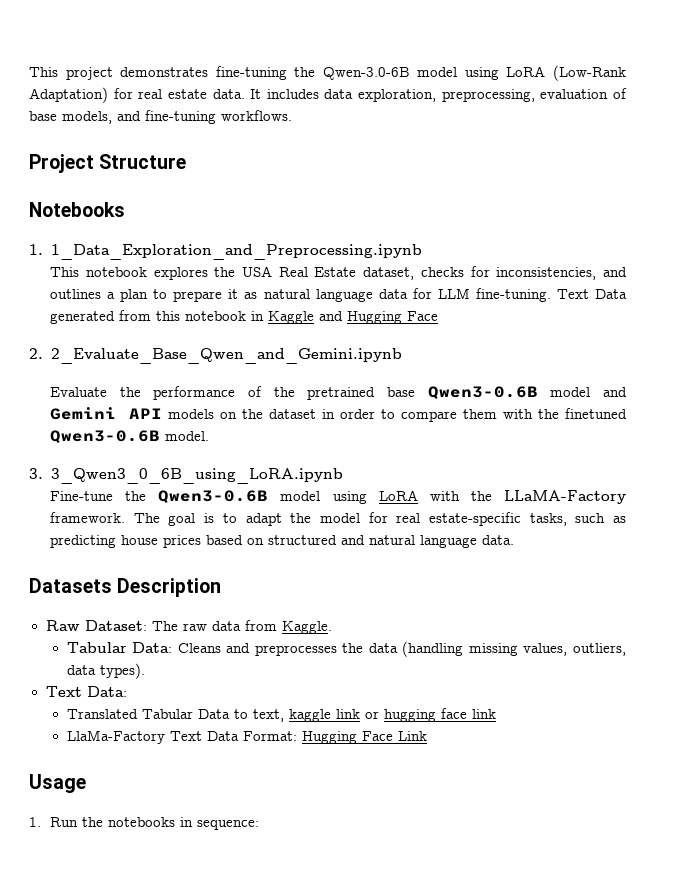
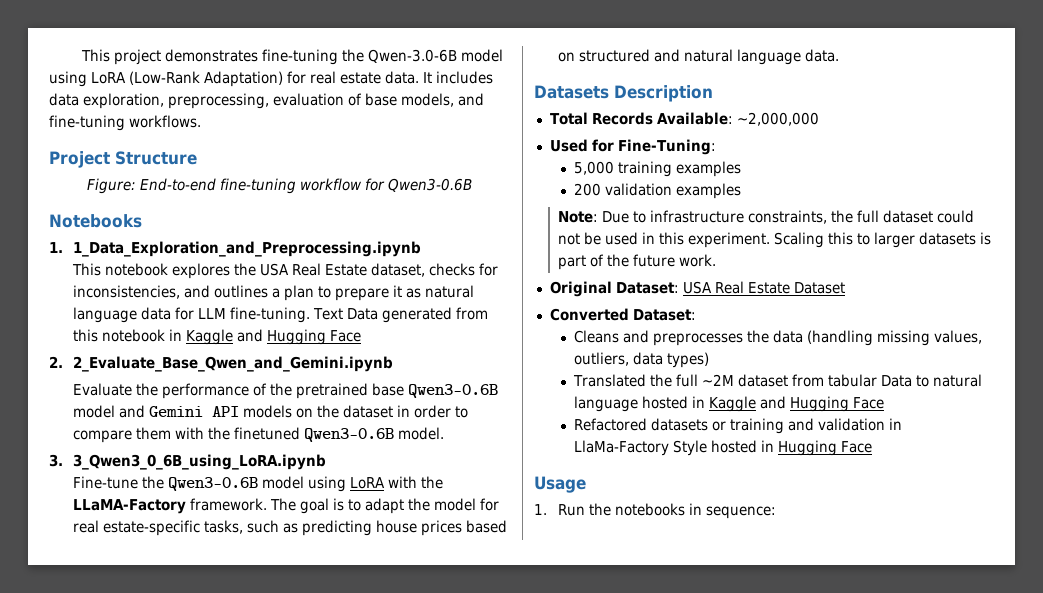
+ Figure: End-to-end fine-tuning workflow for Qwen3-0.6B
- Raw Dataset: The raw data from Kaggle.
- Tabular Data: Cleans and preprocesses the data (handling missing values, outliers, data types).
- Text Data:
- Translated Tabular Data to text, kaggle link or hugging face link
- LlaMa-Factory Text Data Format: Hugging Face Link
+ Total Records Available: ~2,000,000
+ Used for Fine-Tuning:
+ 5,000 training examples
+ 200 validation examples
+ Note: Due to infrastructure constraints, the full dataset could not be used in this experiment. Scaling this to larger datasets is part of the future work.
+ Original Dataset: USA Real Estate Dataset
+ Converted Dataset:
+ Cleans and preprocesses the data (handling missing values, outliers, data types)
+ Translated the full ~2M dataset from tabular Data to natural language hosted in Kaggle and Hugging Face
+ Refactored datasets or training and validation in LlaMa-Factory Style hosted in Hugging Face

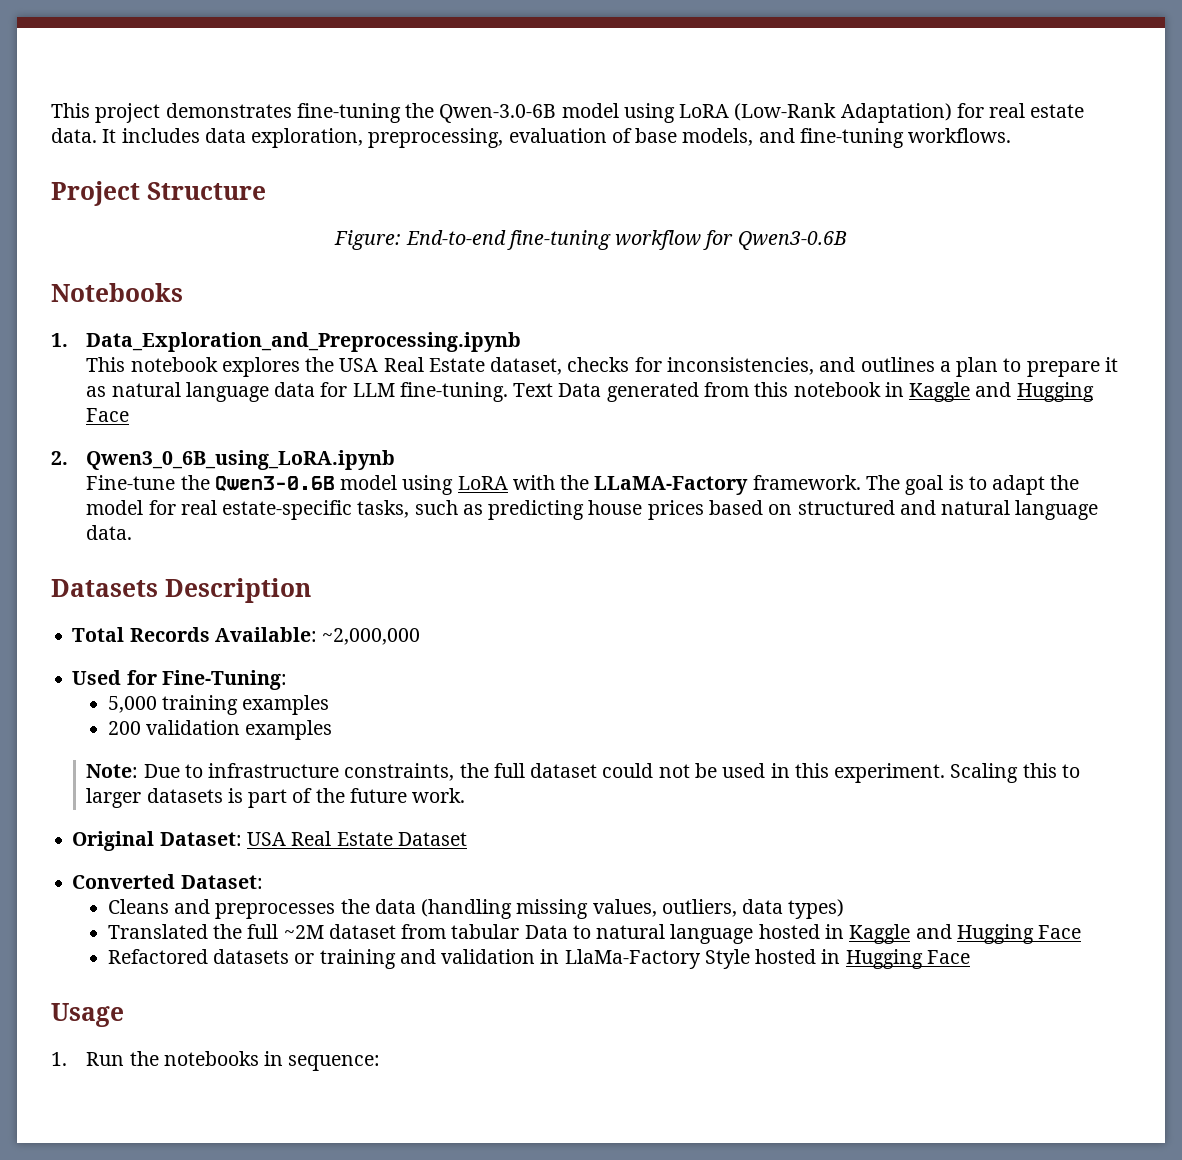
- 1. 1_Data_Exploration_and_Preprocessing.ipynb
+ 1. Data_Exploration_and_Preprocessing.ipynb
- 2. 2_Evaluate_Base_Qwen_and_Gemini.ipynb
- Evaluate the performance of the pretrained base Qwen3-0.6B model and Gemini API models on the dataset in order to compare them with the finetuned Qwen3-0.6B model.
- 3. 3_Qwen3_0_6B_using_LoRA.ipynb
+ 2. Qwen3_0_6B_using_LoRA.ipynb

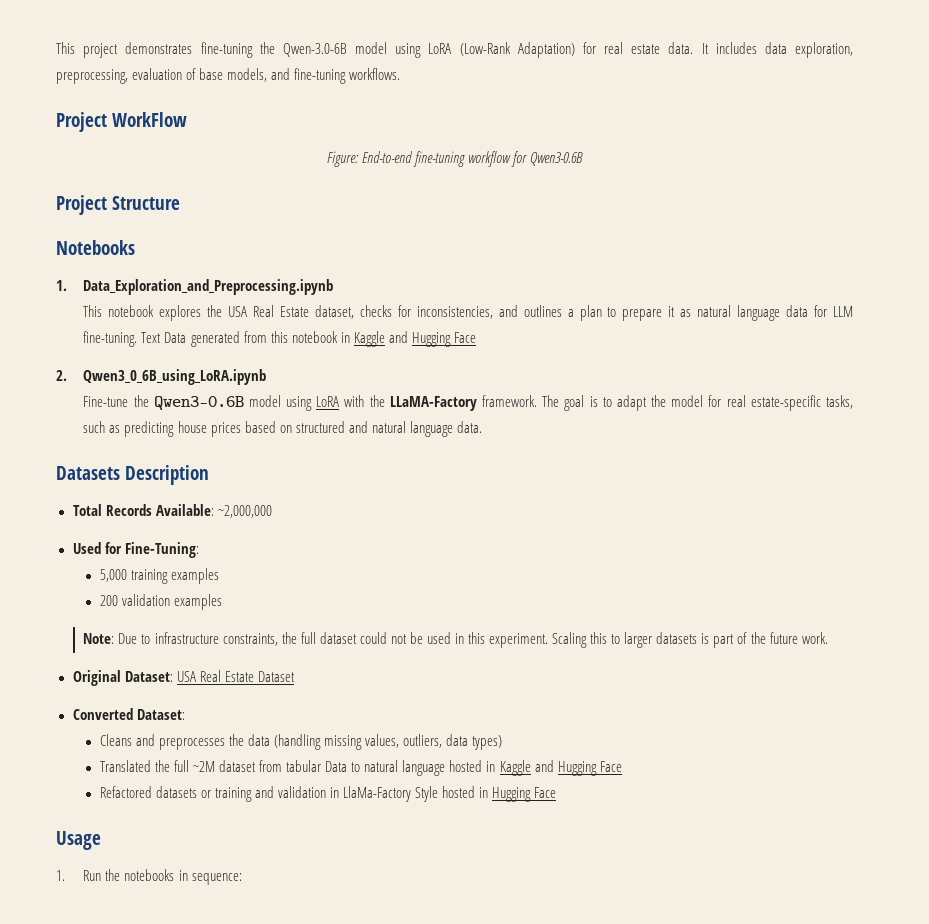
- Project Structure
+ Project WorkFlow
+ Project Structure

